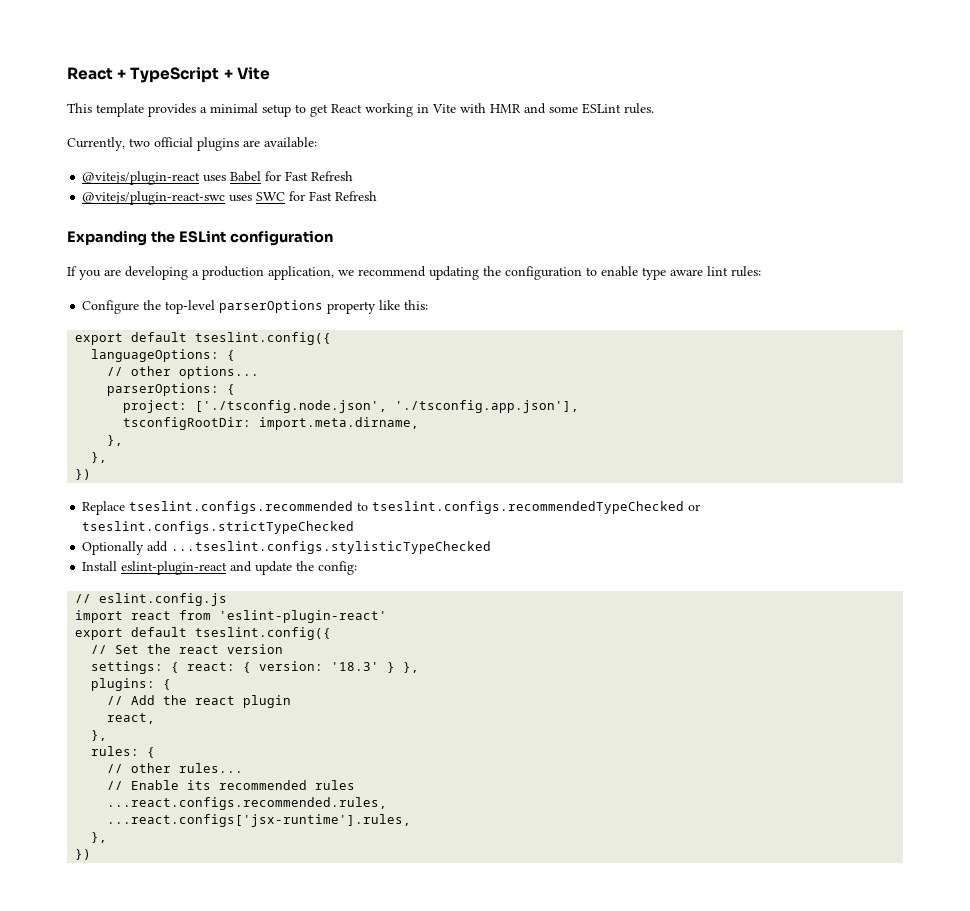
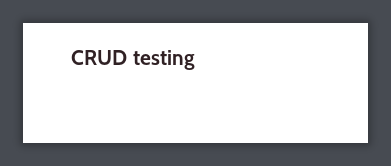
- React + TypeScript + Vite
- This template provides a minimal setup to get React working in Vite with HMR and some ESLint rules.
- Currently, two official plugins are available:
- @vitejs/plugin-react uses Babel for Fast Refresh
- @vitejs/plugin-react-swc uses SWC for Fast Refresh
- Expanding the ESLint configuration
- If you are developing a production application, we recommend updating the configuration to enable type aware lint rules:
- Configure the top-level parserOptions property like this:
- export default tseslint.config({
- languageOptions: {
- // other options...
- parserOptions: {
- project: ['./tsconfig.node.json', './tsconfig.app.json'],
- tsconfigRootDir: import.meta.dirname,
- },
- },
- })
- Replace tseslint.configs.recommended to tseslint.configs.recommendedTypeChecked or tseslint.configs.strictTypeChecked
- Optionally add ...tseslint.configs.stylisticTypeChecked
- Install eslint-plugin-react and update the config:
- // eslint.config.js
- import react from 'eslint-plugin-react'
- export default tseslint.config({
- // Set the react version
- settings: { react: { version: '18.3' } },
- plugins: {
- // Add the react plugin
- react,
- },
- rules: {
- // other rules...
- // Enable its recommended rules
- ...react.configs.recommended.rules,
- ...react.configs['jsx-runtime'].rules,
- },
- })
+ CRUD testing

